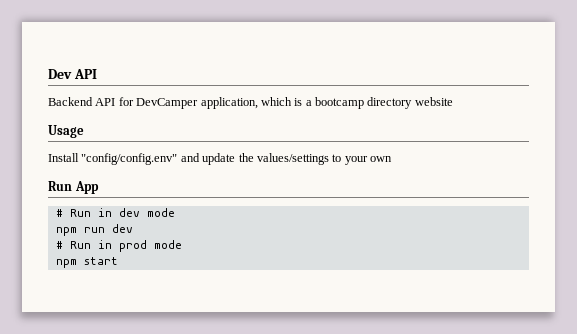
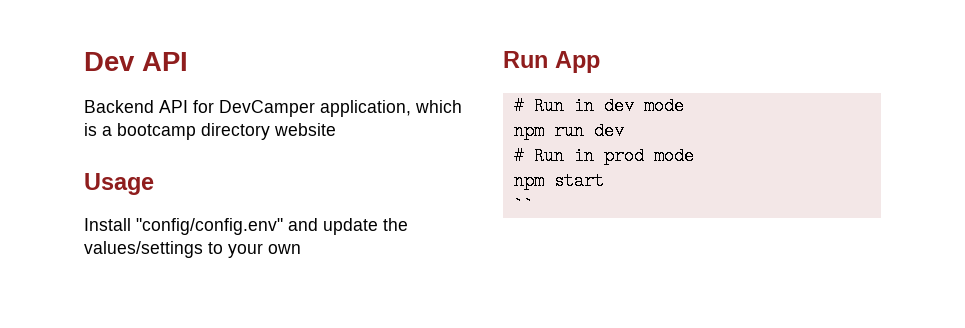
+ ``

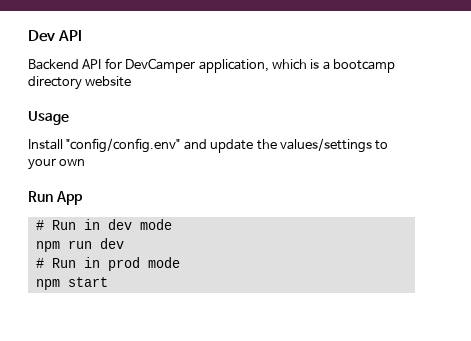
- ``

